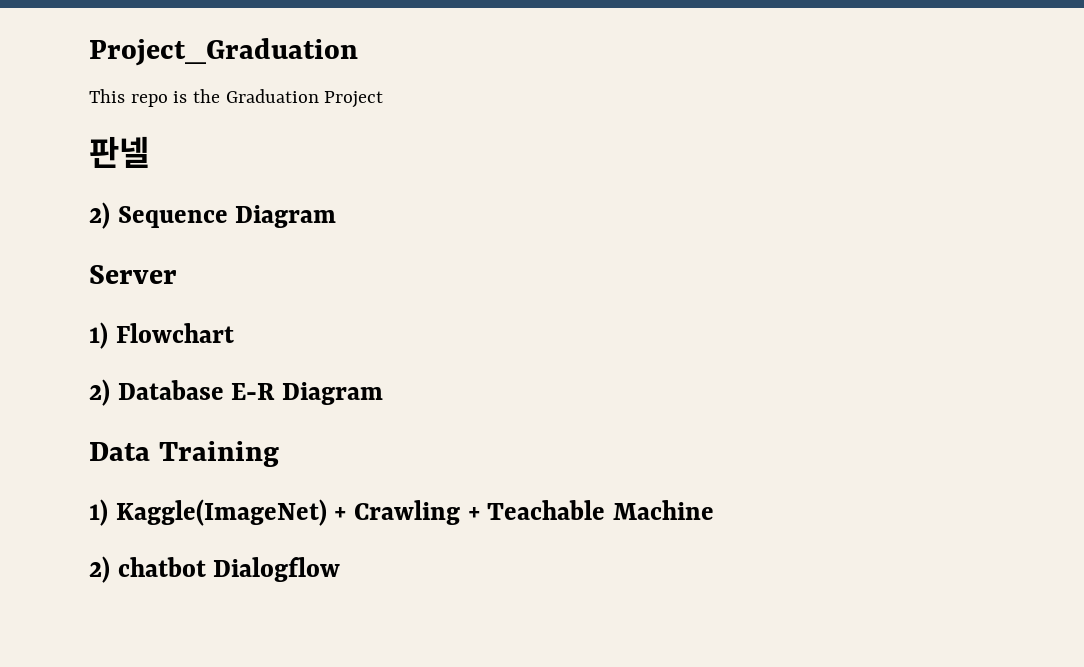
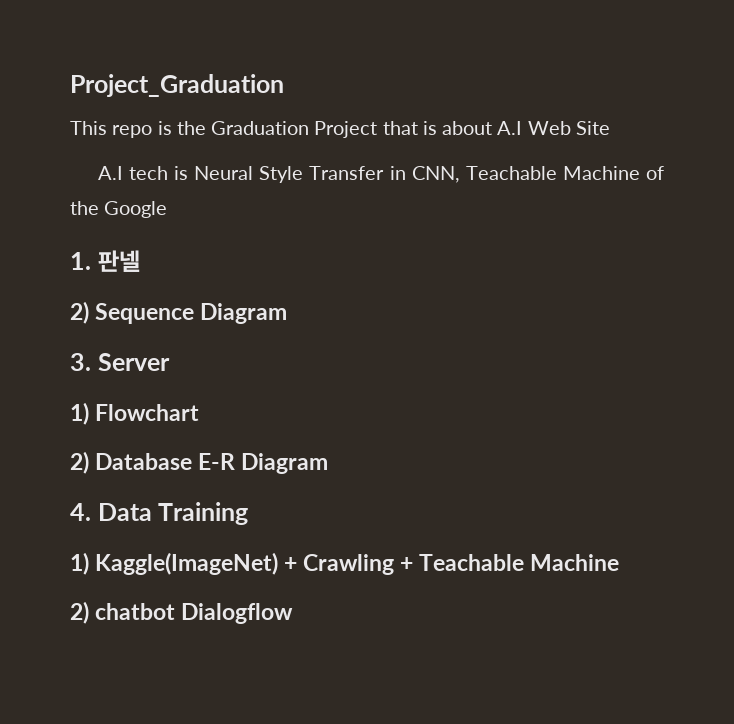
- This repo is the Graduation Project
- 판넬
+ This repo is the Graduation Project that is about A.I Web Site
+ A.I tech is Neural Style Transfer in CNN, Teachable Machine of the Google
+ 1. 판넬
- Server
+ 3. Server
- Data Training
+ 4. Data Training

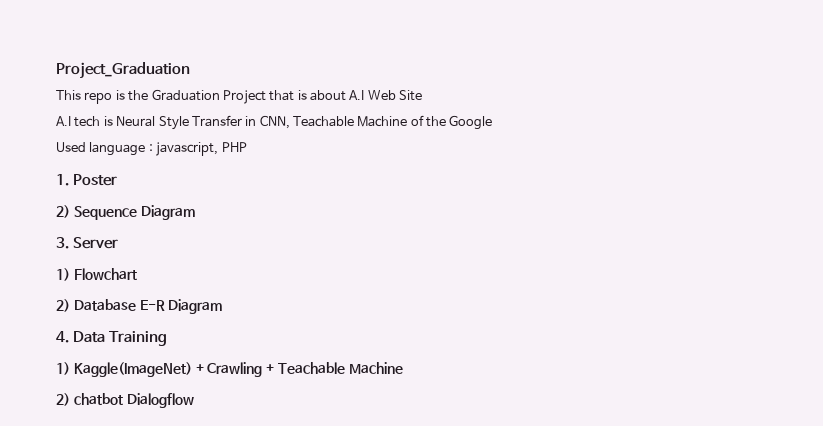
+ Used language : javascript, PHP
- 1. 판넬
+ 1. Poster

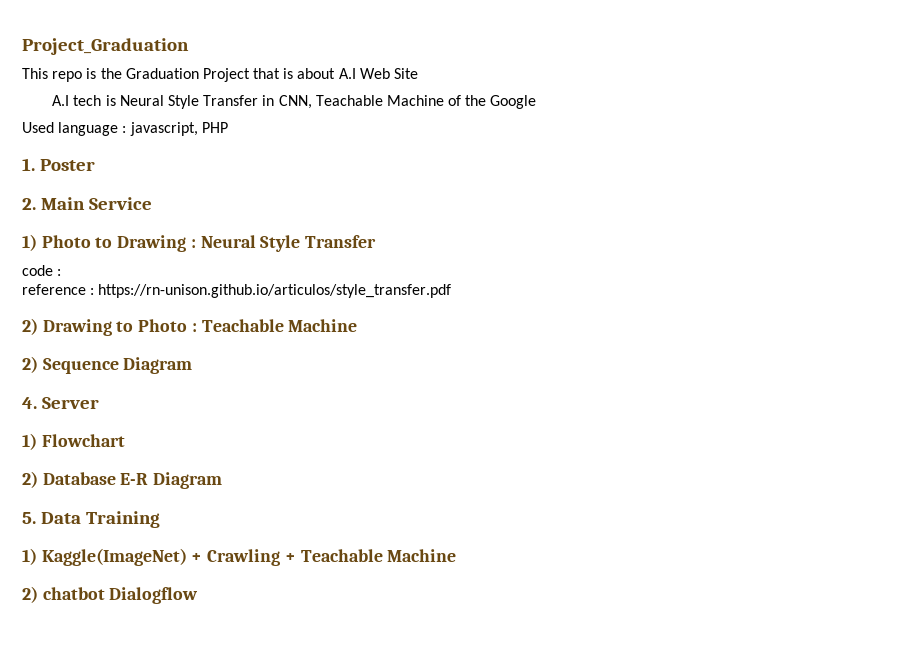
+ 2. Main Service
+ 1) Photo to Drawing : Neural Style Transfer
+ code :
+ reference : https://rn-unison.github.io/articulos/style_transfer.pdf
+ 2) Drawing to Photo : Teachable Machine
- 3. Server
+ 4. Server
- 4. Data Training
+ 5. Data Training

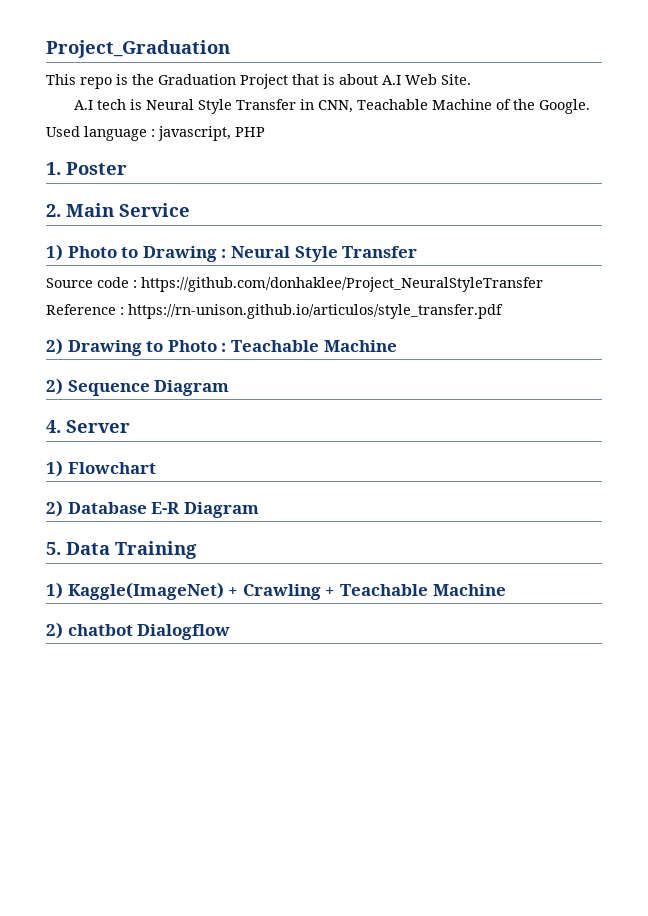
- This repo is the Graduation Project that is about A.I Web Site
+ This repo is the Graduation Project that is about A.I Web Site.
- A.I tech is Neural Style Transfer in CNN, Teachable Machine of the Google
+ A.I tech is Neural Style Transfer in CNN, Teachable Machine of the Google.
- code :
- reference : https://rn-unison.github.io/articulos/style_transfer.pdf
+ Source code : https://github.com/donhaklee/Project_NeuralStyleTransfer
+ Reference : https://rn-unison.github.io/articulos/style_transfer.pdf

